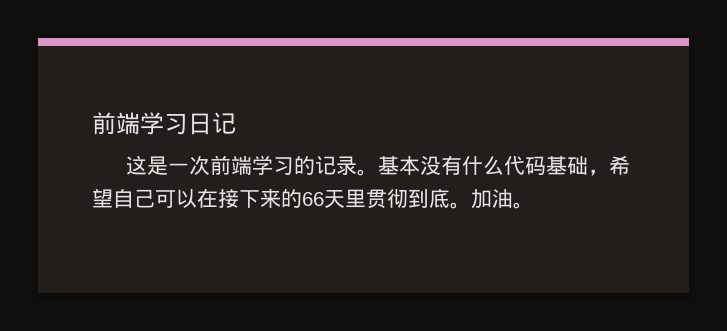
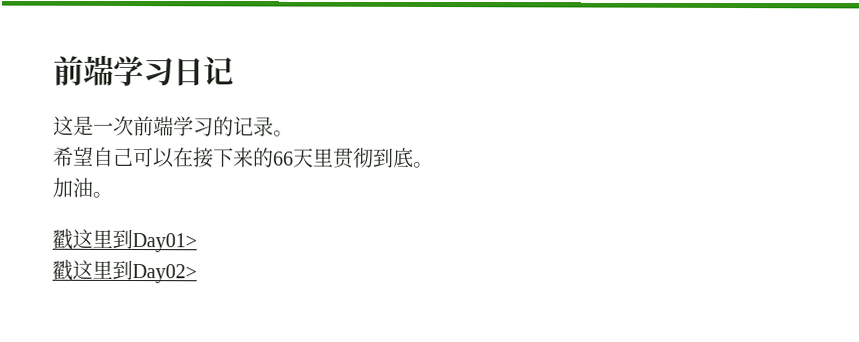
- 这是一次前端学习的记录。基本没有什么代码基础，希望自己可以在接下来的66天里贯彻到底。加油。
+ 这是一次前端学习的记录。
+ 希望自己可以在接下来的66天里贯彻到底。
+ 加油。
+ 戳这里到Day01>
+ 戳这里到Day02>

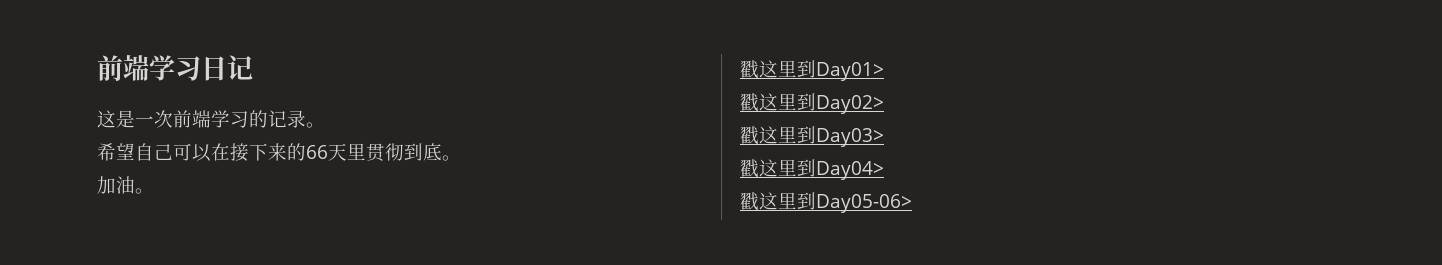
+ 戳这里到Day03>
+ 戳这里到Day04>
+ 戳这里到Day05-06>

